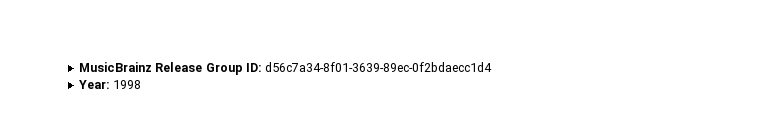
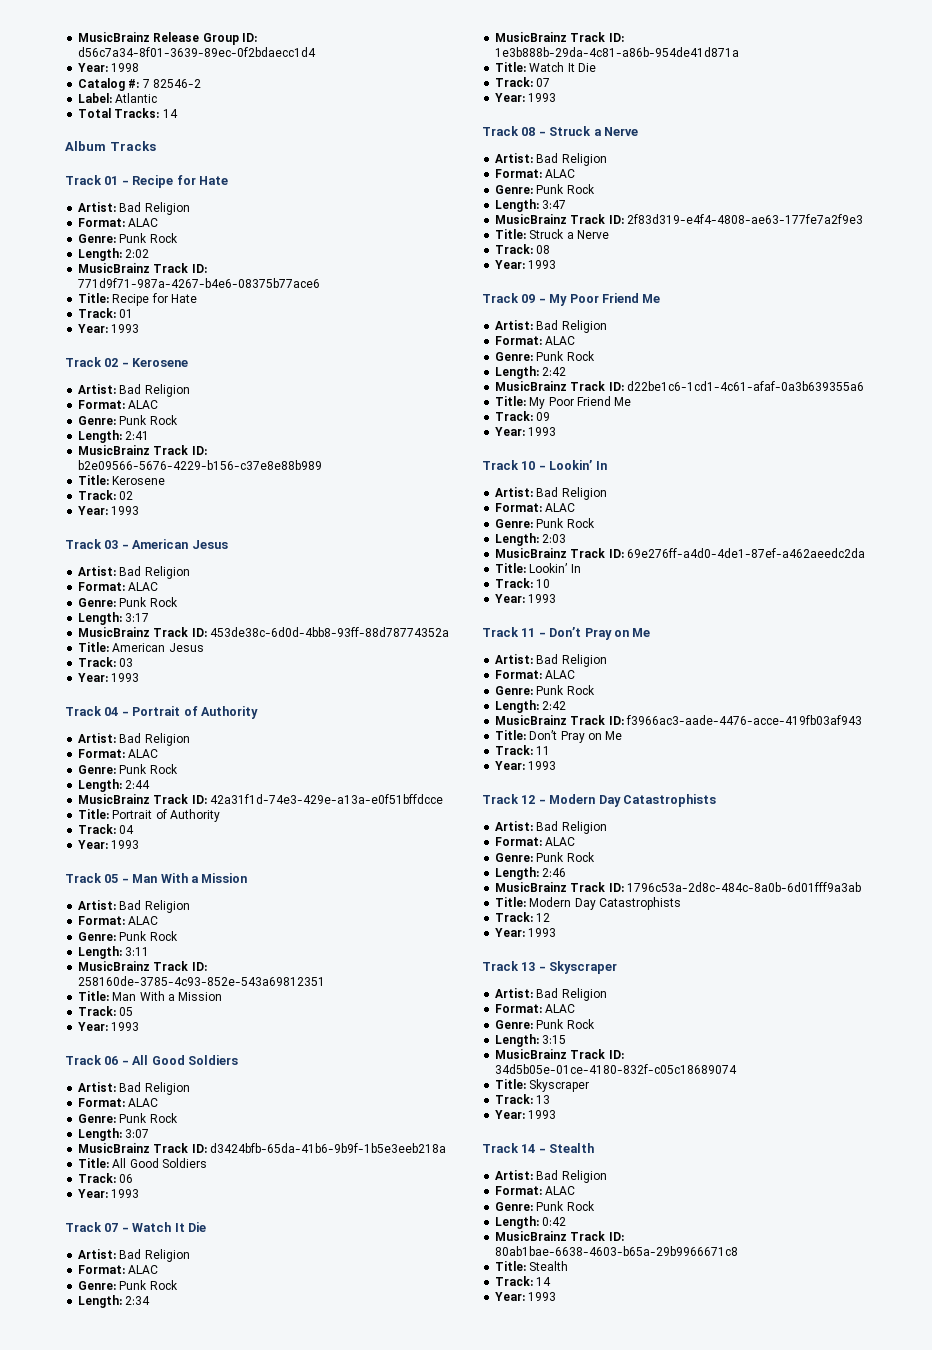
+ Catalog #: 7 82546-2
+ Label: Atlantic
+ Total Tracks: 14
+ Album Tracks
+ Track 01 - Recipe for Hate
+ Artist: Bad Religion
+ Format: ALAC
+ Genre: Punk Rock
+ Length: 2:02
+ MusicBrainz Track ID: 771d9f71-987a-4267-b4e6-08375b77ace6
+ Title: Recipe for Hate
+ Track: 01
+ Year: 1993
+ Track 02 - Kerosene
+ Artist: Bad Religion
+ Format: ALAC
+ Genre: Punk Rock
+ Length: 2:41
+ MusicBrainz Track ID: b2e09566-5676-4229-b156-c37e8e88b989
+ Title: Kerosene
+ Track: 02
+ Year: 1993
+ Track 03 - American Jesus
+ Artist: Bad Religion
+ Format: ALAC
+ Genre: Punk Rock
+ Length: 3:17
+ MusicBrainz Track ID: 453de38c-6d0d-4bb8-93ff-88d78774352a
+ Title: American Jesus
+ Track: 03
+ Year: 1993
+ Track 04 - Portrait of Authority
+ Artist: Bad Religion
+ Format: ALAC
+ Genre: Punk Rock
+ Length: 2:44
+ MusicBrainz Track ID: 42a31f1d-74e3-429e-a13a-e0f51bffdcce
+ Title: Portrait of Authority
+ Track: 04
+ Year: 1993
+ Track 05 - Man With a Mission
+ Artist: Bad Religion
+ Format: ALAC
+ Genre: Punk Rock
+ Length: 3:11
+ MusicBrainz Track ID: 258160de-3785-4c93-852e-543a69812351
+ Title: Man With a Mission
+ Track: 05
+ Year: 1993
+ Track 06 - All Good Soldiers
+ Artist: Bad Religion
+ Format: ALAC
+ Genre: Punk Rock
+ Length: 3:07
+ MusicBrainz Track ID: d3424bfb-65da-41b6-9b9f-1b5e3eeb218a
+ Title: All Good Soldiers
+ Track: 06
+ Year: 1993
+ Track 07 - Watch It Die
+ Artist: Bad Religion
+ Format: ALAC
+ Genre: Punk Rock
+ Length: 2:34
+ MusicBrainz Track ID: 1e3b888b-29da-4c81-a86b-954de41d871a
+ Title: Watch It Die
+ Track: 07
+ Year: 1993
+ Track 08 - Struck a Nerve
+ Artist: Bad Religion
+ Format: ALAC
+ Genre: Punk Rock
+ Length: 3:47
+ MusicBrainz Track ID: 2f83d319-e4f4-4808-ae63-177fe7a2f9e3
+ Title: Struck a Nerve
+ Track: 08
+ Year: 1993
+ Track 09 - My Poor Friend Me
+ Artist: Bad Religion
+ Format: ALAC
+ Genre: Punk Rock
+ Length: 2:42
+ MusicBrainz Track ID: d22be1c6-1cd1-4c61-afaf-0a3b639355a6
+ Title: My Poor Friend Me
+ Track: 09
+ Year: 1993
+ Track 10 - Lookin’ In
+ Artist: Bad Religion
+ Format: ALAC
+ Genre: Punk Rock
+ Length: 2:03
+ MusicBrainz Track ID: 69e276ff-a4d0-4de1-87ef-a462aeedc2da
+ Title: Lookin’ In
+ Track: 10
+ Year: 1993
+ Track 11 - Don’t Pray on Me
+ Artist: Bad Religion
+ Format: ALAC
+ Genre: Punk Rock
+ Length: 2:42
+ MusicBrainz Track ID: f3966ac3-aade-4476-acce-419fb03af943
+ Title: Don’t Pray on Me
+ Track: 11
+ Year: 1993
+ Track 12 - Modern Day Catastrophists
+ Artist: Bad Religion
+ Format: ALAC
+ Genre: Punk Rock
+ Length: 2:46
+ MusicBrainz Track ID: 1796c53a-2d8c-484c-8a0b-6d01fff9a3ab
+ Title: Modern Day Catastrophists
+ Track: 12
+ Year: 1993
+ Track 13 - Skyscraper
+ Artist: Bad Religion
+ Format: ALAC
+ Genre: Punk Rock
+ Length: 3:15
+ MusicBrainz Track ID: 34d5b05e-01ce-4180-832f-c05c18689074
+ Title: Skyscraper
+ Track: 13
+ Year: 1993
+ Track 14 - Stealth
+ Artist: Bad Religion
+ Format: ALAC
+ Genre: Punk Rock
+ Length: 0:42
+ MusicBrainz Track ID: 80ab1bae-6638-4603-b65a-29b9966671c8
+ Title: Stealth
+ Track: 14
+ Year: 1993

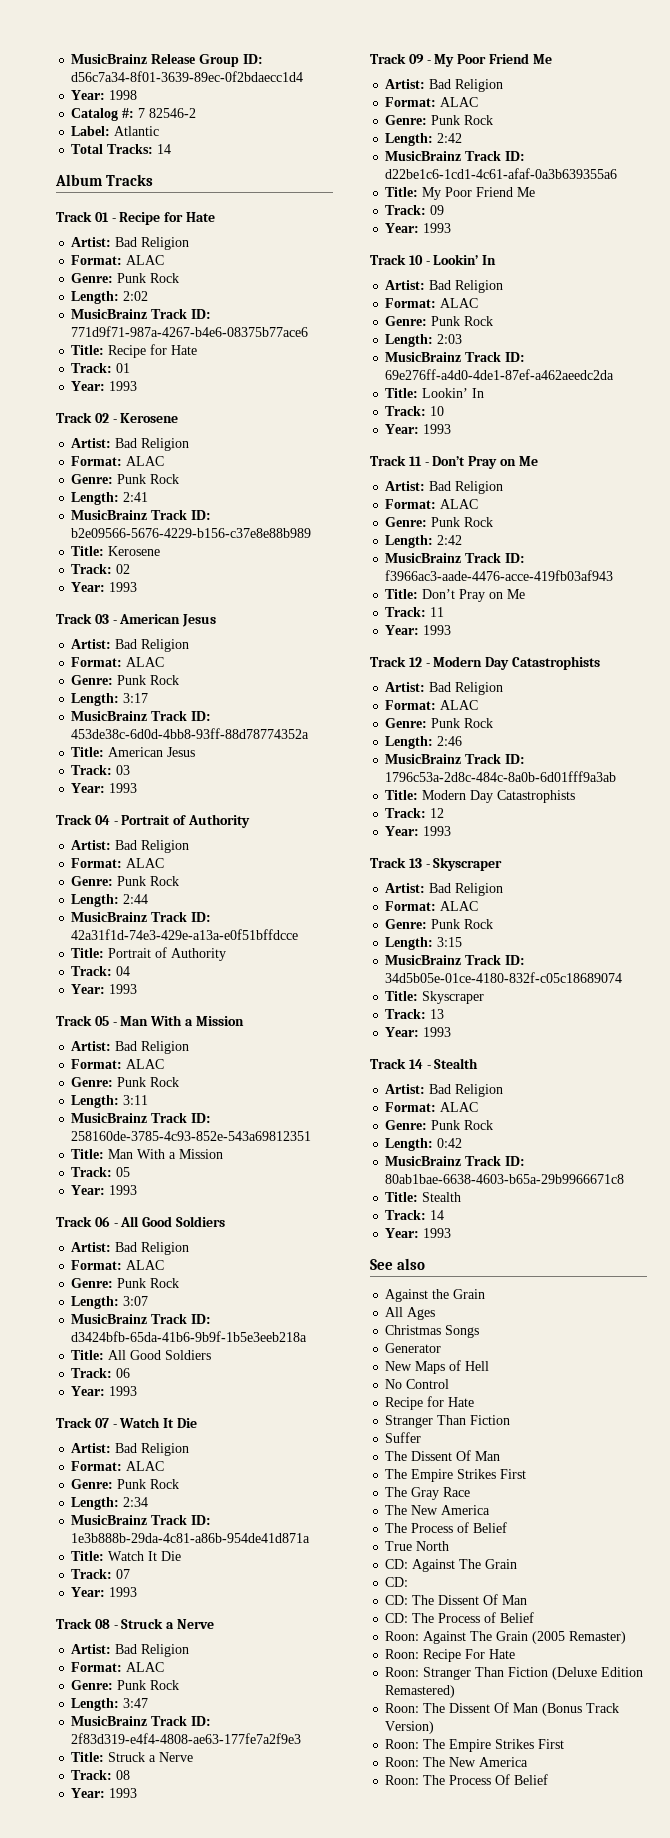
+ See also
+ Against the Grain
+ All Ages
+ Christmas Songs
+ Generator
+ New Maps of Hell
+ No Control
+ Recipe for Hate
+ Stranger Than Fiction
+ Suffer
+ The Dissent Of Man
+ The Empire Strikes First
+ The Gray Race
+ The New America
+ The Process of Belief
+ True North
+ CD: Against The Grain
+ CD:
+ CD: The Dissent Of Man
+ CD: The Process of Belief
+ Roon: Against The Grain (2005 Remaster)
+ Roon: Recipe For Hate
+ Roon: Stranger Than Fiction (Deluxe Edition Remastered)
+ Roon: The Dissent Of Man (Bonus Track Version)
+ Roon: The Empire Strikes First
+ Roon: The New America
+ Roon: The Process Of Belief

